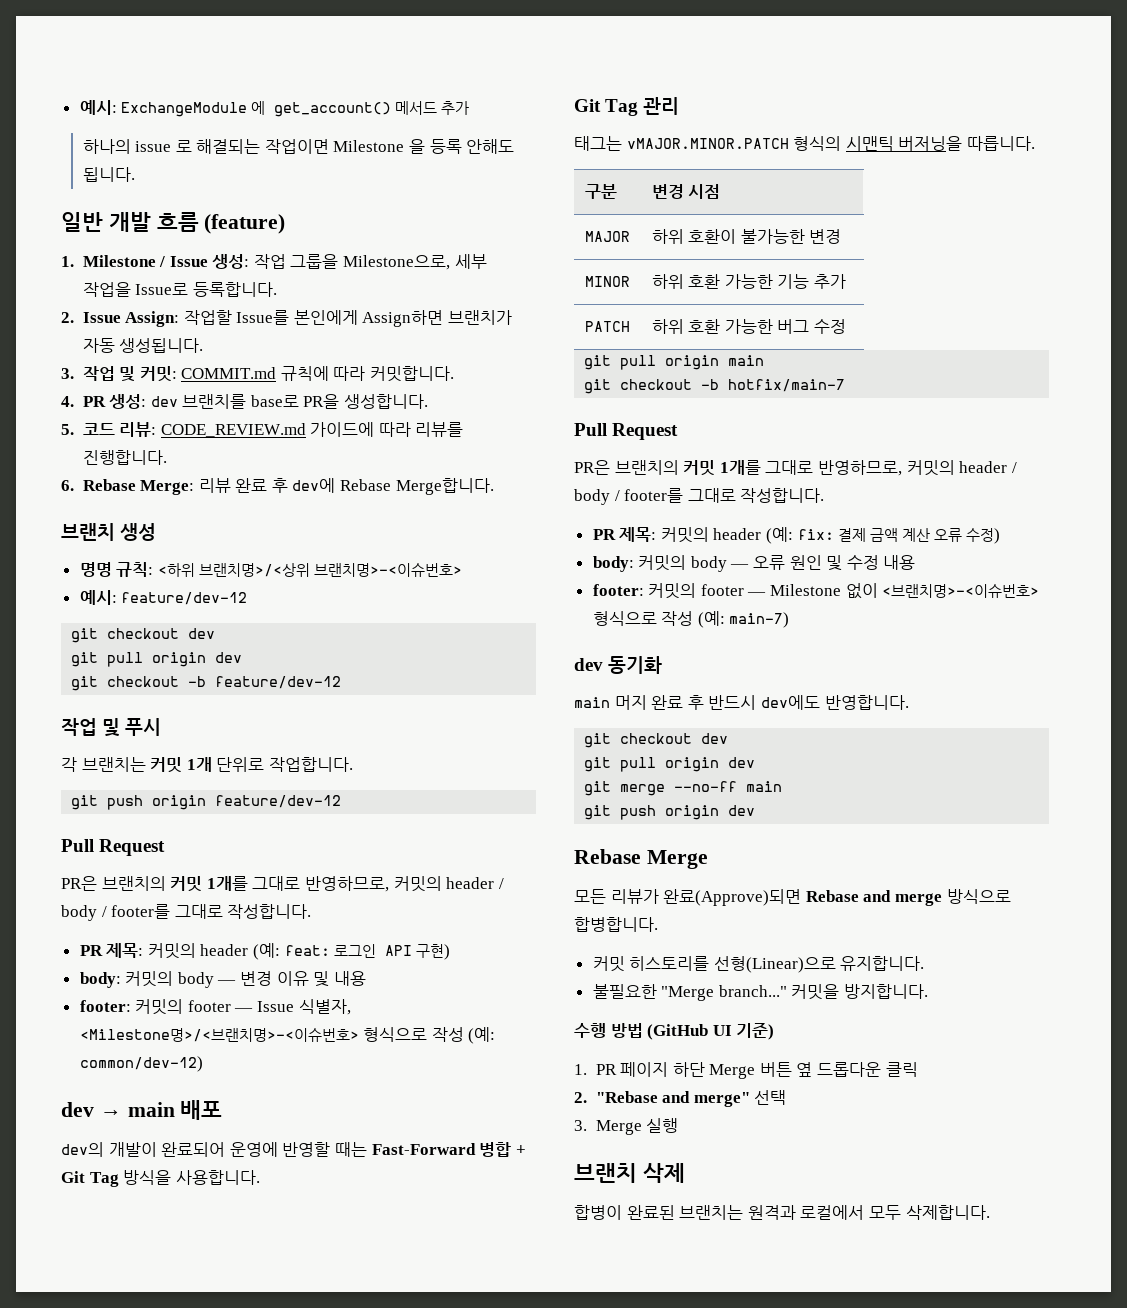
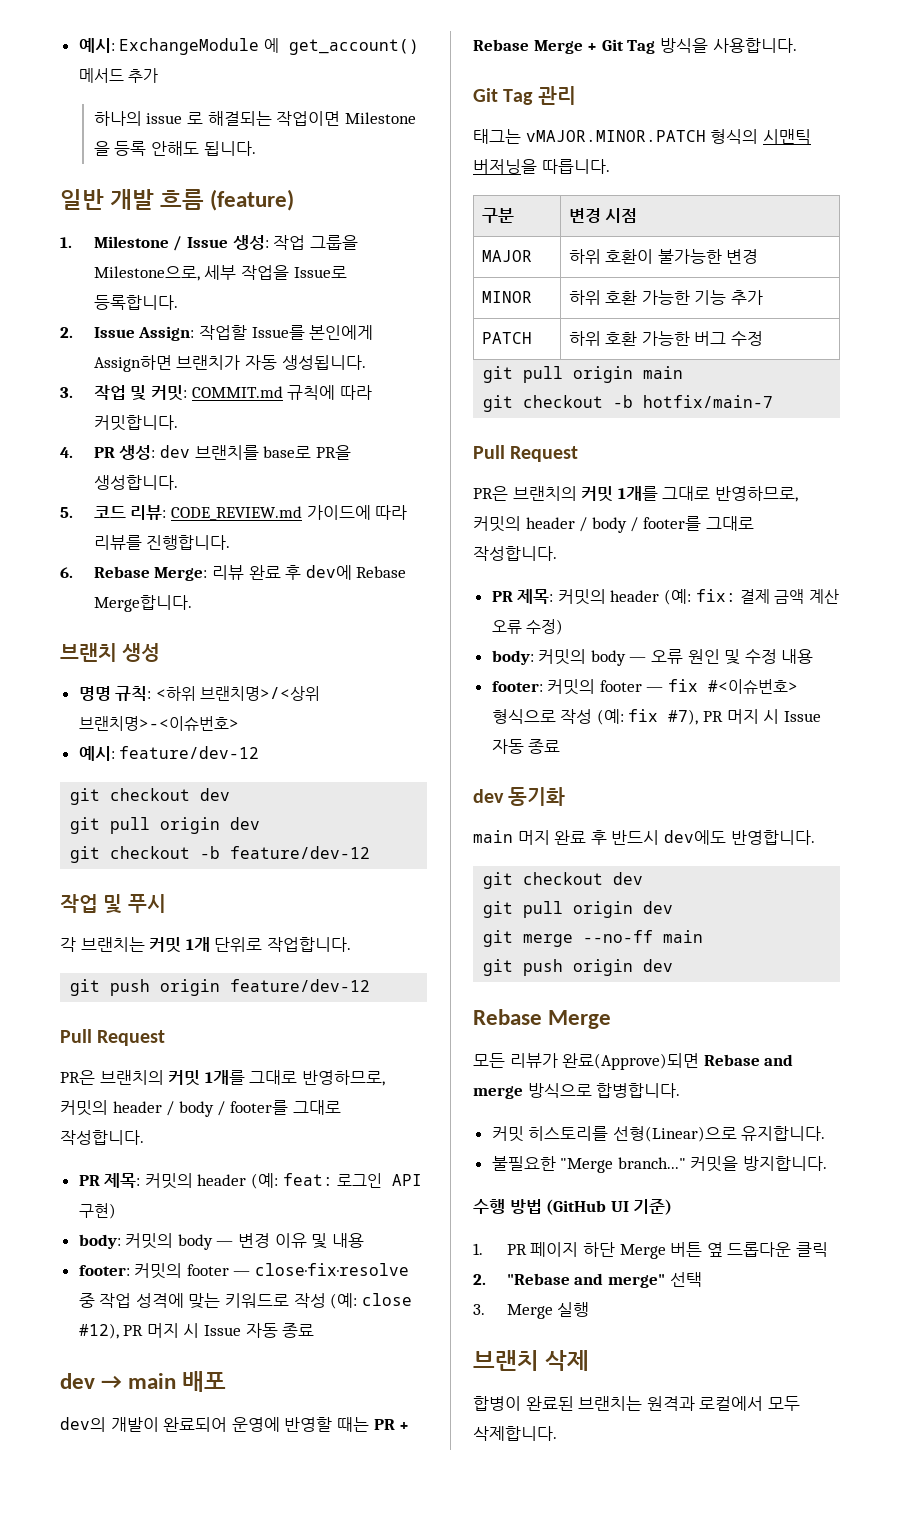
- footer: 커밋의 footer — Issue 식별자, <Milestone명>/<브랜치명>-<이슈번호> 형식으로 작성 (예: common/dev-12)
+ footer: 커밋의 footer — close·fix·resolve 중 작업 성격에 맞는 키워드로 작성 (예: close #12), PR 머지 시 Issue 자동 종료
- dev의 개발이 완료되어 운영에 반영할 때는 Fast-Forward 병합 + Git Tag 방식을 사용합니다.
+ dev의 개발이 완료되어 운영에 반영할 때는 PR + Rebase Merge + Git Tag 방식을 사용합니다.
- footer: 커밋의 footer — Milestone 없이 <브랜치명>-<이슈번호> 형식으로 작성 (예: main-7)
+ footer: 커밋의 footer — fix #<이슈번호> 형식으로 작성 (예: fix #7), PR 머지 시 Issue 자동 종료

